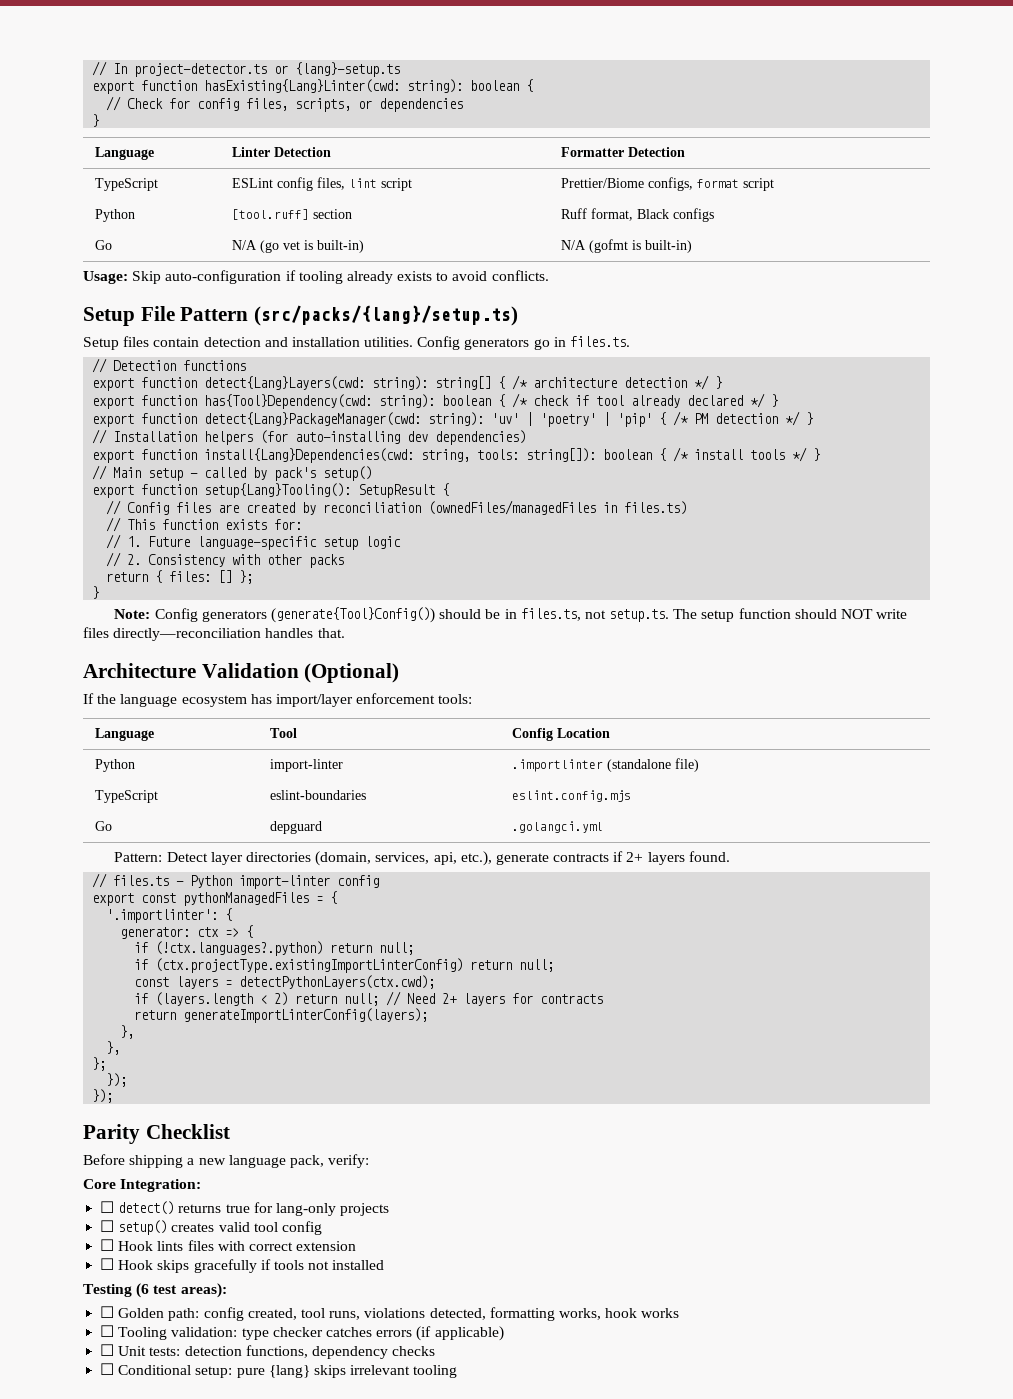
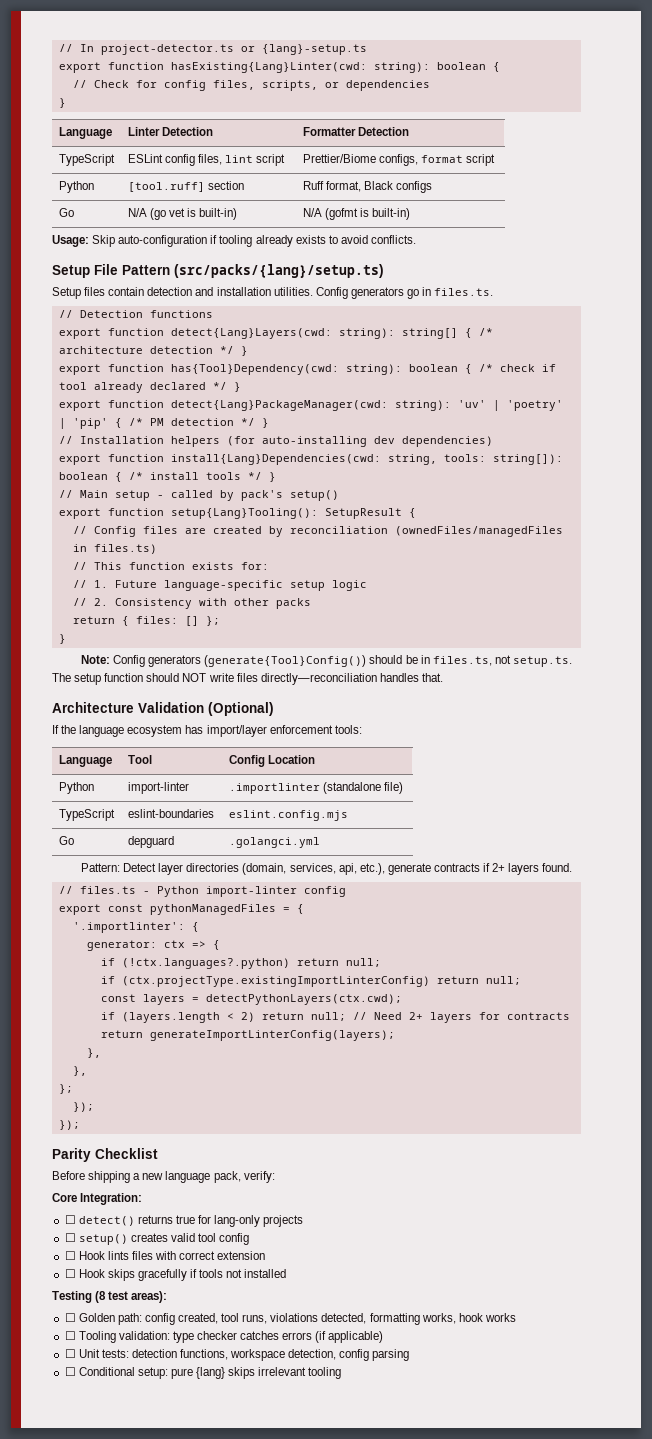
- Testing (6 test areas):
+ Testing (8 test areas):
- ☐ Unit tests: detection functions, dependency checks
+ ☐ Unit tests: detection functions, workspace detection, config parsing

